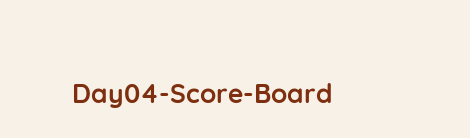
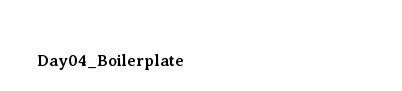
- Day04-Score-Board
+ Day04_Boilerplate

